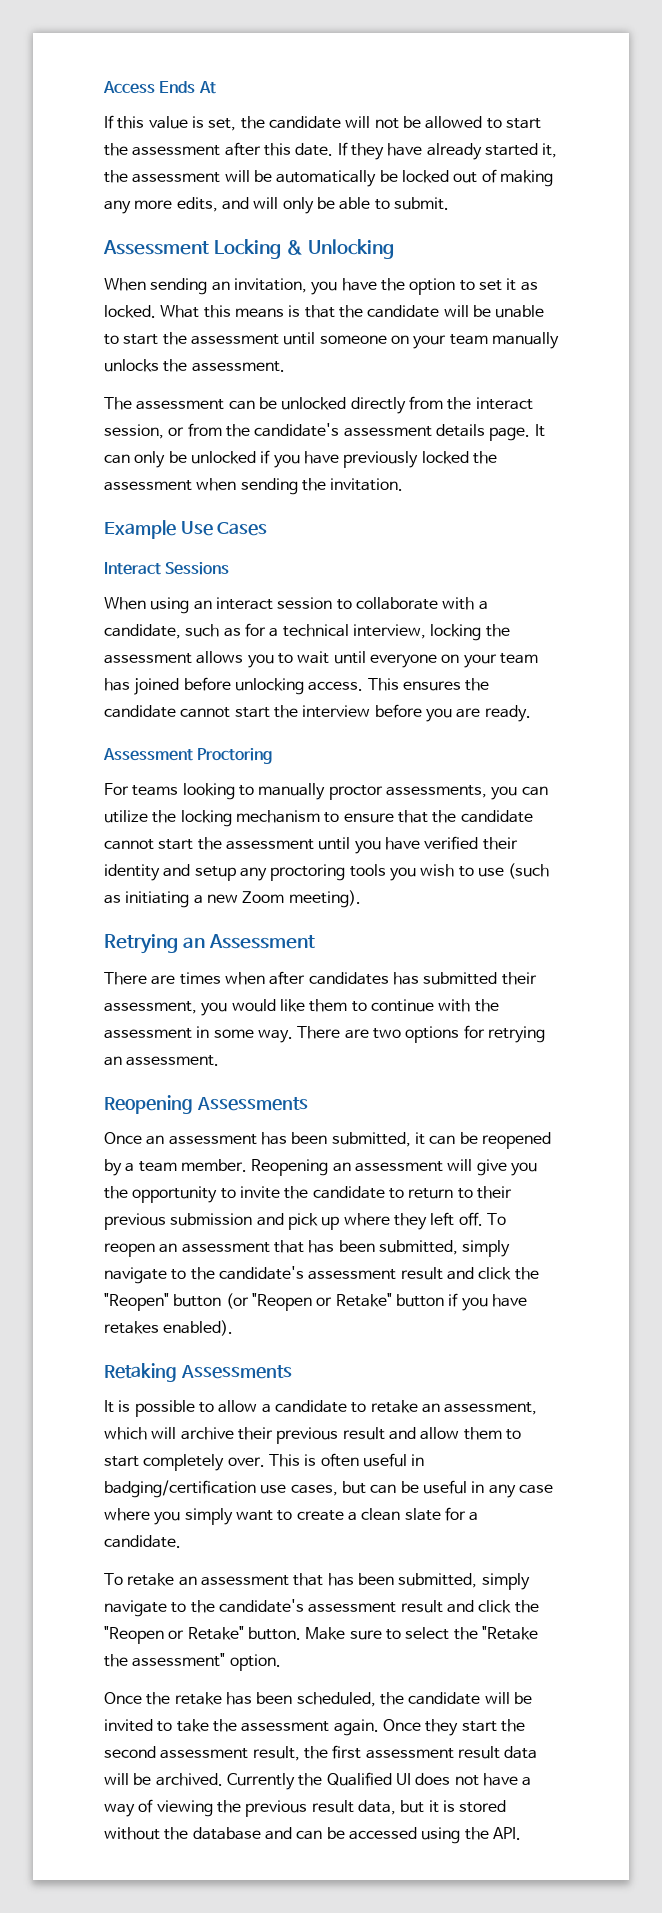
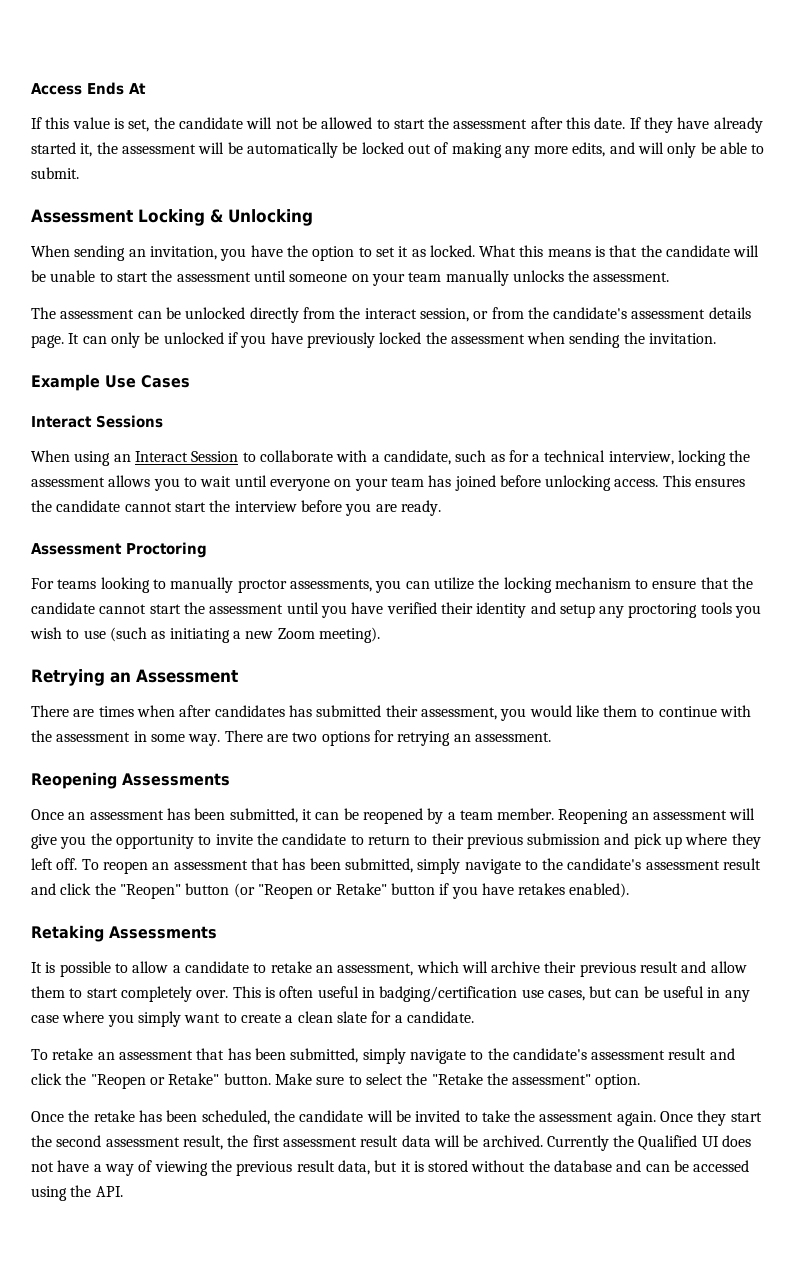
- When using an interact session to collaborate with a candidate, such as for a technical interview, locking the assessment allows you to wait until everyone on your team has joined before unlocking access.
+ When using an Interact Session to collaborate with a candidate, such as for a technical interview, locking the assessment allows you to wait until everyone on your team has joined before unlocking access.

